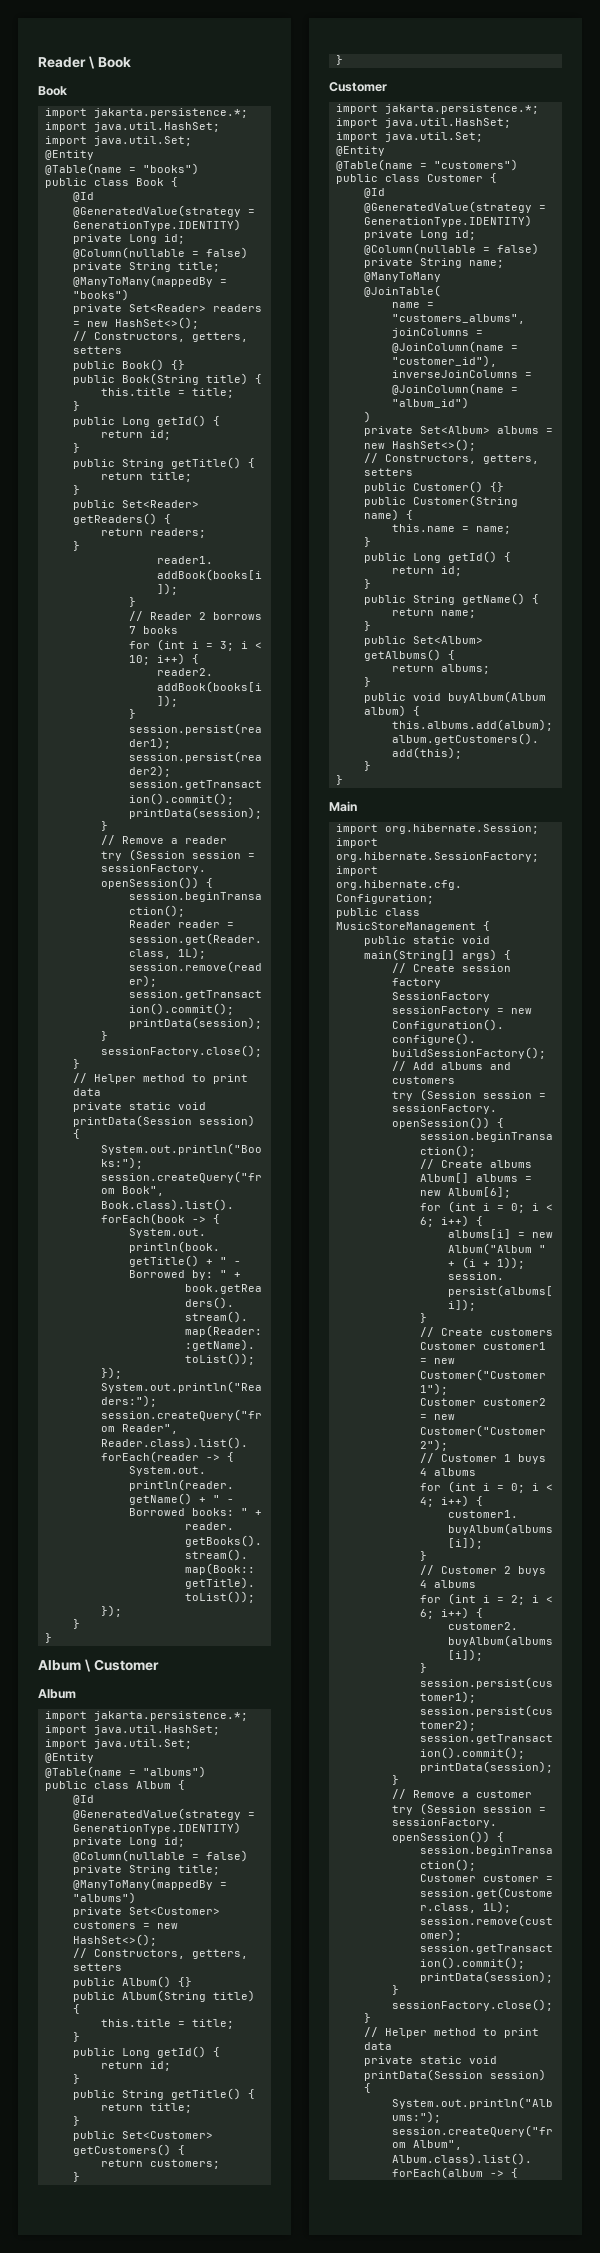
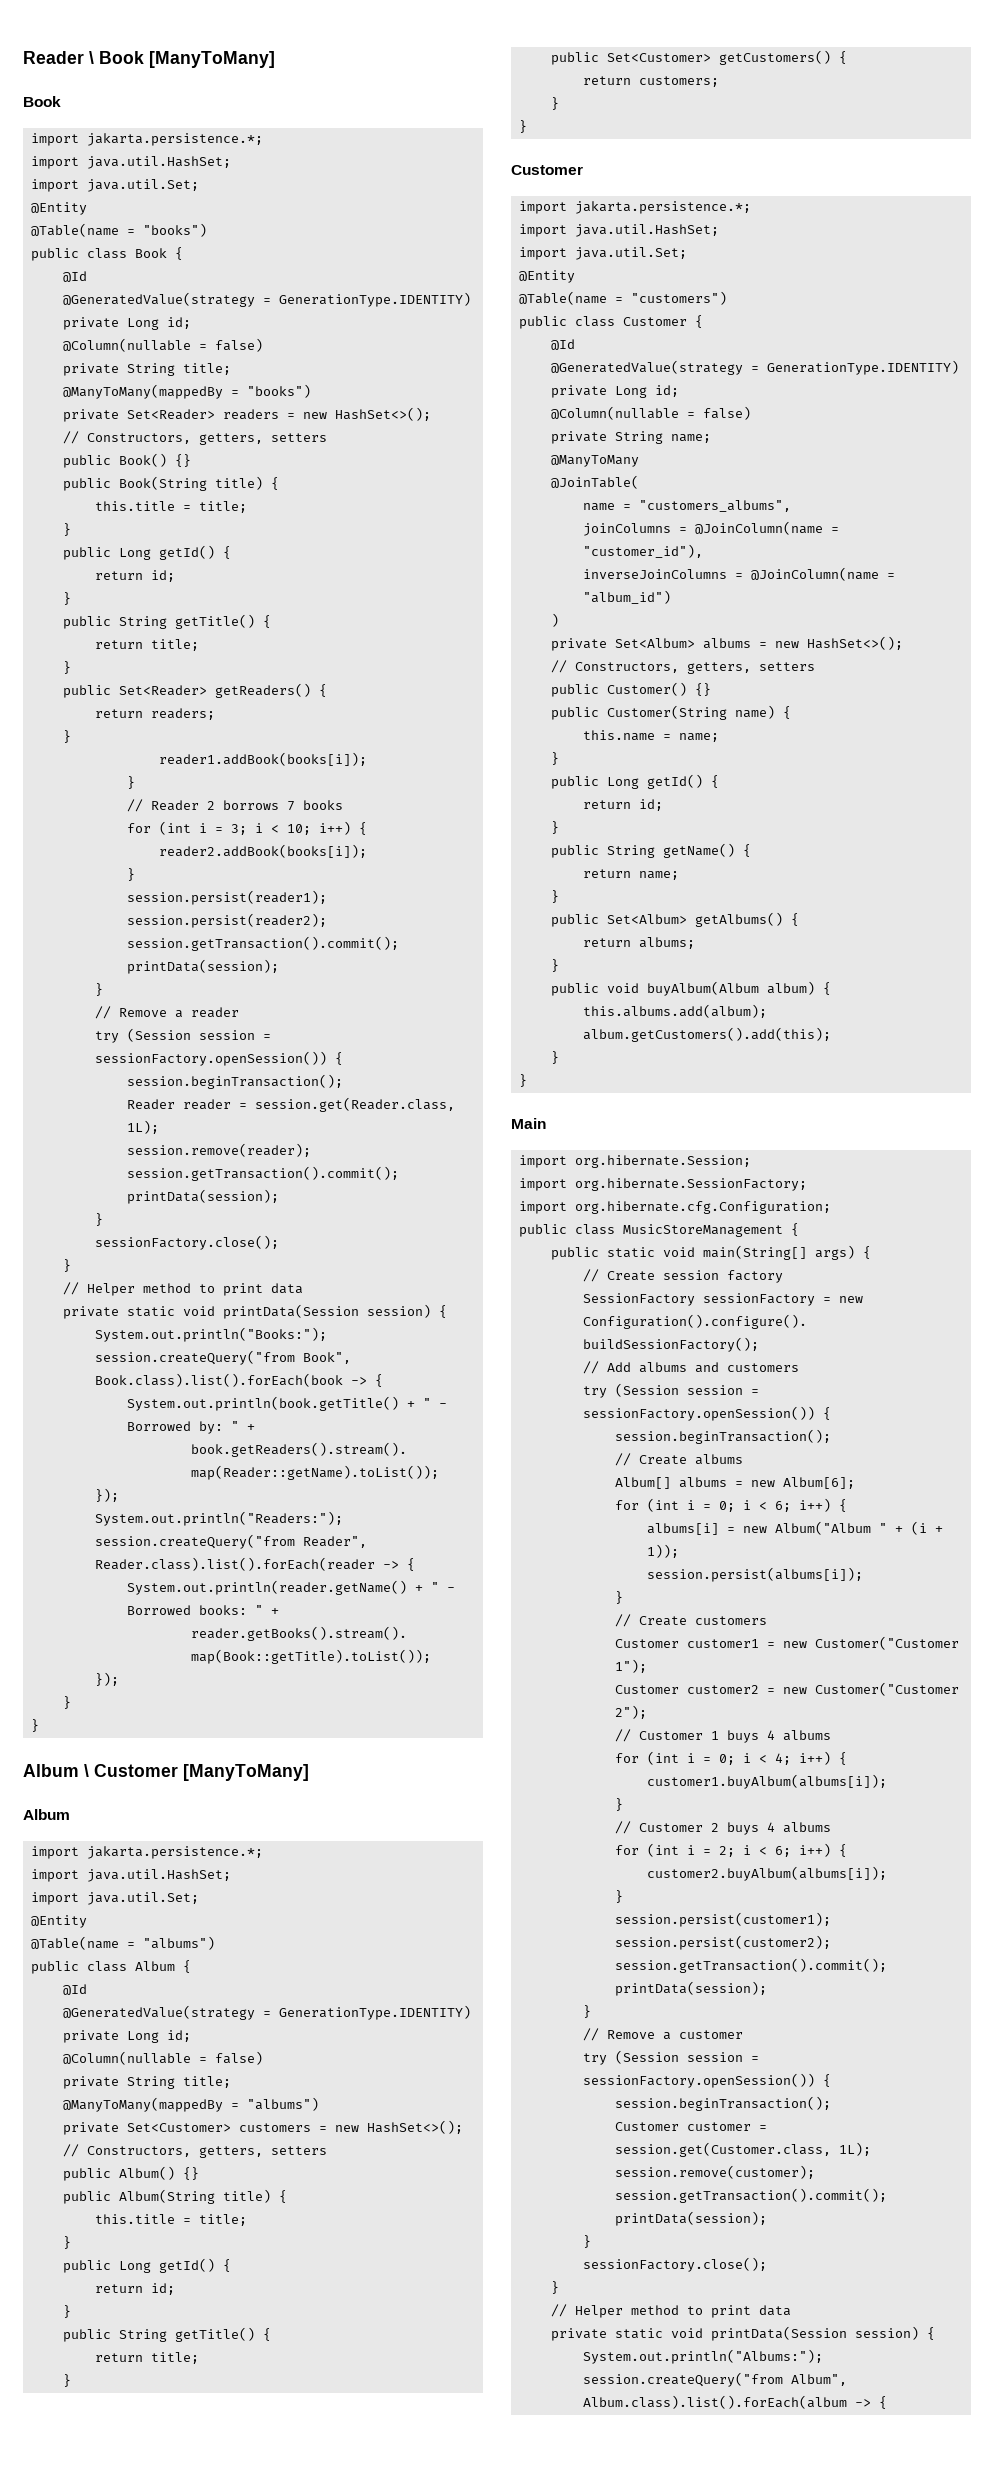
- Reader \ Book
+ Reader \ Book [ManyToMany]
- Album \ Customer
+ Album \ Customer [ManyToMany]

